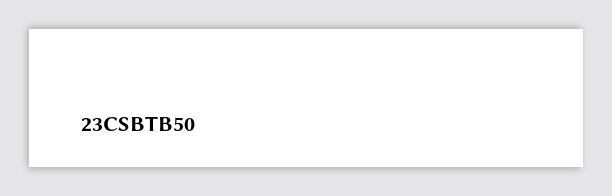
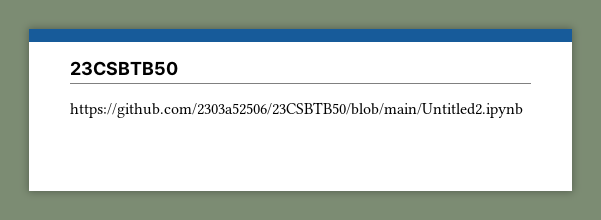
+ https://github.com/2303a52506/23CSBTB50/blob/main/Untitled2.ipynb

